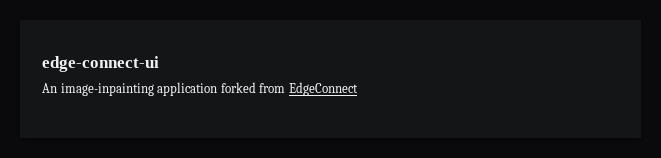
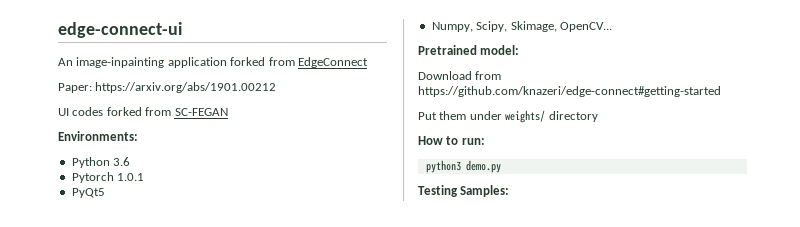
+ Paper: https://arxiv.org/abs/1901.00212
+ UI codes forked from SC-FEGAN
+ Environments:
+ Python 3.6
+ Pytorch 1.0.1
+ PyQt5
+ Numpy, Scipy, Skimage, OpenCV...
+ Pretrained model:
+ Download from https://github.com/knazeri/edge-connect#getting-started
+ Put them under weights/ directory
+ How to run:
+ python3 demo.py
+ Testing Samples:

